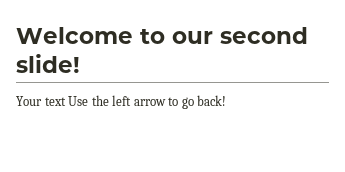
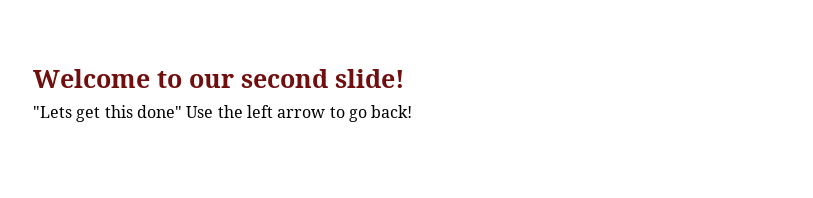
- Your text Use the left arrow to go back!
+ "Lets get this done" Use the left arrow to go back!

